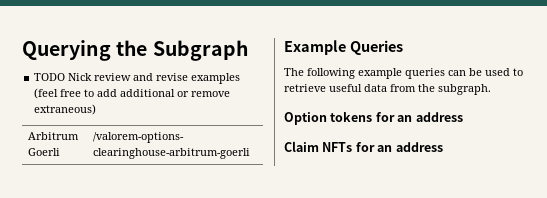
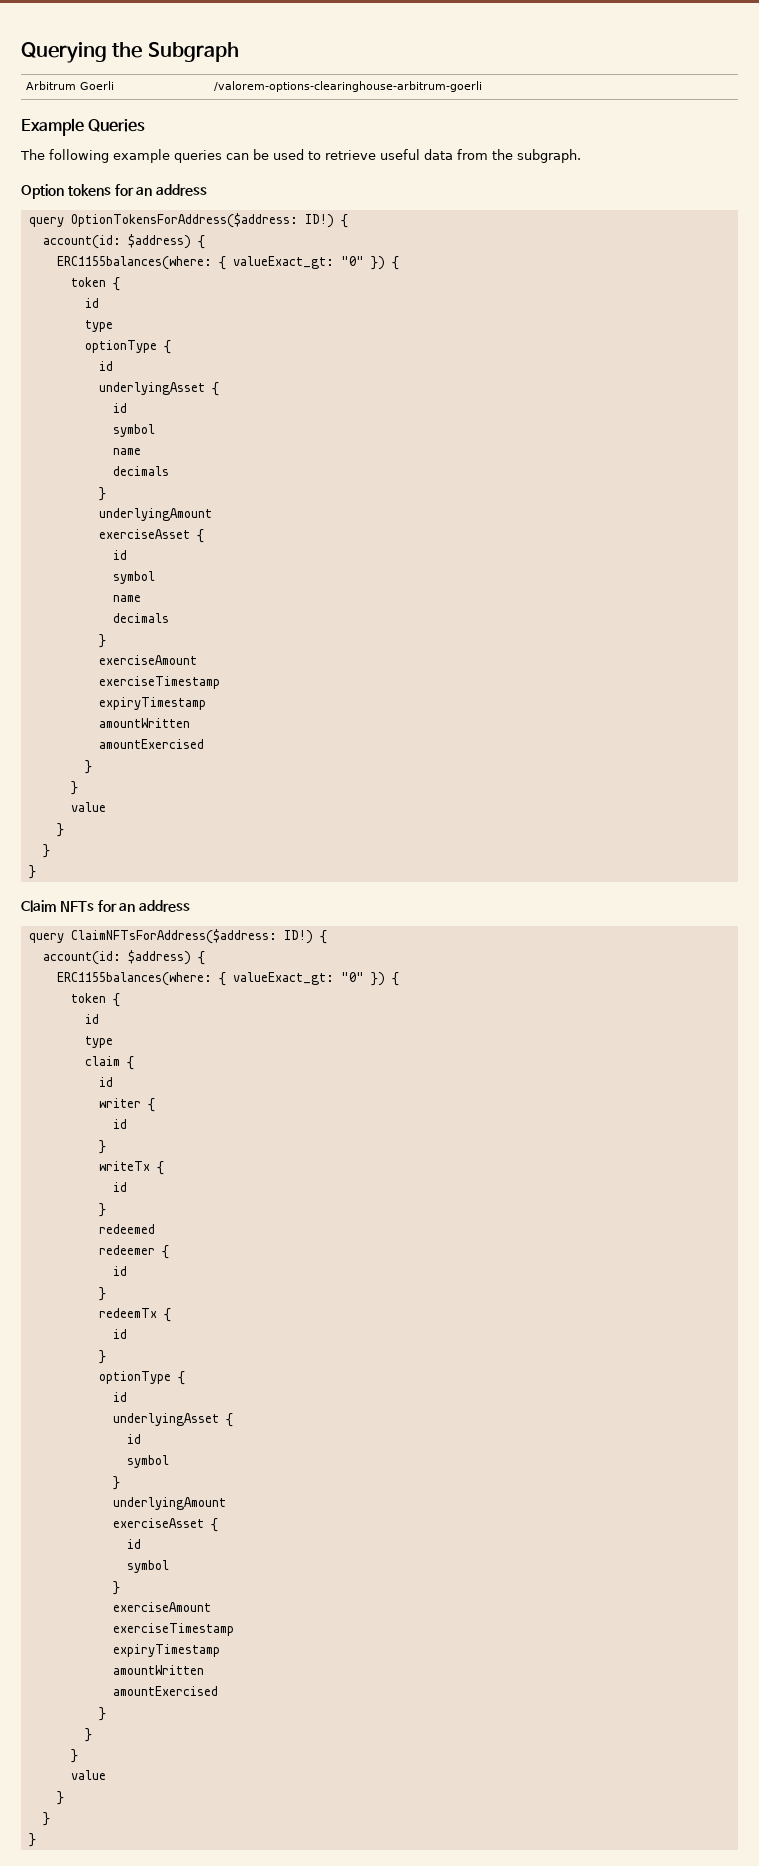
- TODO Nick review and revise examples (feel free to add additional or remove extraneous)
+ query OptionTokensForAddress($address: ID!) {
+ account(id: $address) {
+ ERC1155balances(where: { valueExact_gt: "0" }) {
+ token {
+ id
+ type
+ optionType {
+ id
+ underlyingAsset {
+ id
+ symbol
+ name
+ decimals
+ }
+ underlyingAmount
+ exerciseAsset {
+ id
+ symbol
+ name
+ decimals
+ }
+ exerciseAmount
+ exerciseTimestamp
+ expiryTimestamp
+ amountWritten
+ amountExercised
+ }
+ }
+ value
+ }
+ }
+ }
+ query ClaimNFTsForAddress($address: ID!) {
+ account(id: $address) {
+ ERC1155balances(where: { valueExact_gt: "0" }) {
+ token {
+ id
+ type
+ claim {
+ id
+ writer {
+ id
+ }
+ writeTx {
+ id
+ }
+ redeemed
+ redeemer {
+ id
+ }
+ redeemTx {
+ id
+ }
+ optionType {
+ id
+ underlyingAsset {
+ id
+ symbol
+ }
+ underlyingAmount
+ exerciseAsset {
+ id
+ symbol
+ }
+ exerciseAmount
+ exerciseTimestamp
+ expiryTimestamp
+ amountWritten
+ amountExercised
+ }
+ }
+ }
+ value
+ }
+ }
+ }

